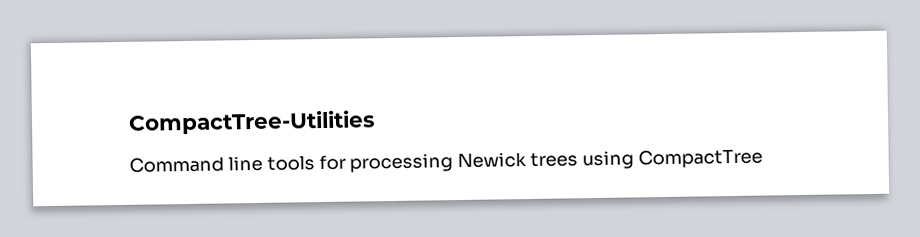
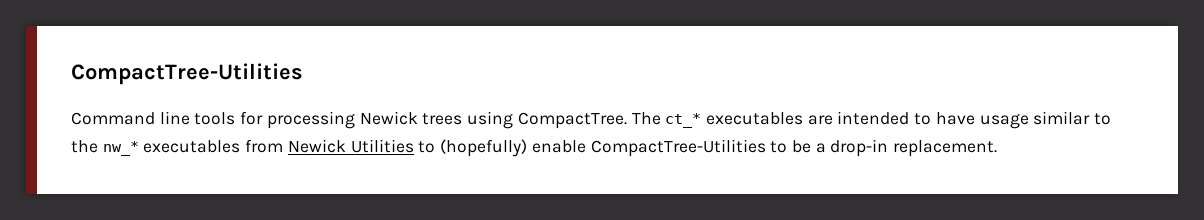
- Command line tools for processing Newick trees using CompactTree
+ Command line tools for processing Newick trees using CompactTree. The ct_* executables are intended to have usage similar to the nw_* executables from Newick Utilities to (hopefully) enable CompactTree-Utilities to be a drop-in replacement.

